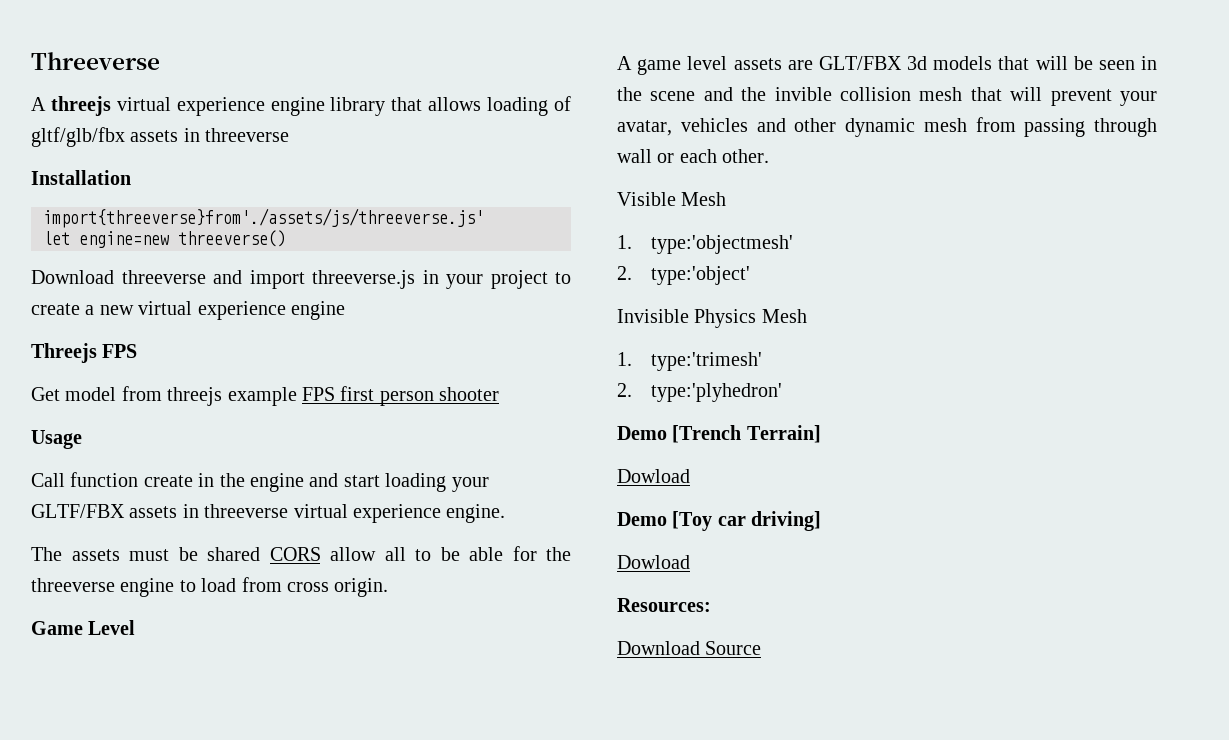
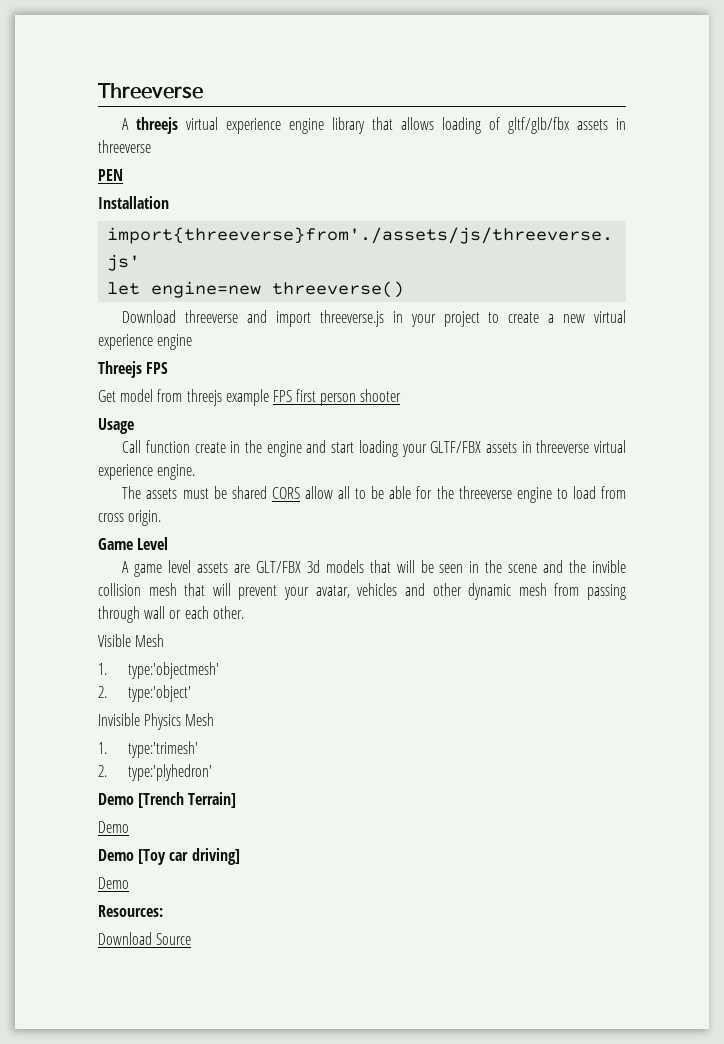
+ PEN
  Demo [Trench Terrain]
- Dowload
+ Demo
  Demo [Toy car driving]
- Dowload
+ Demo

